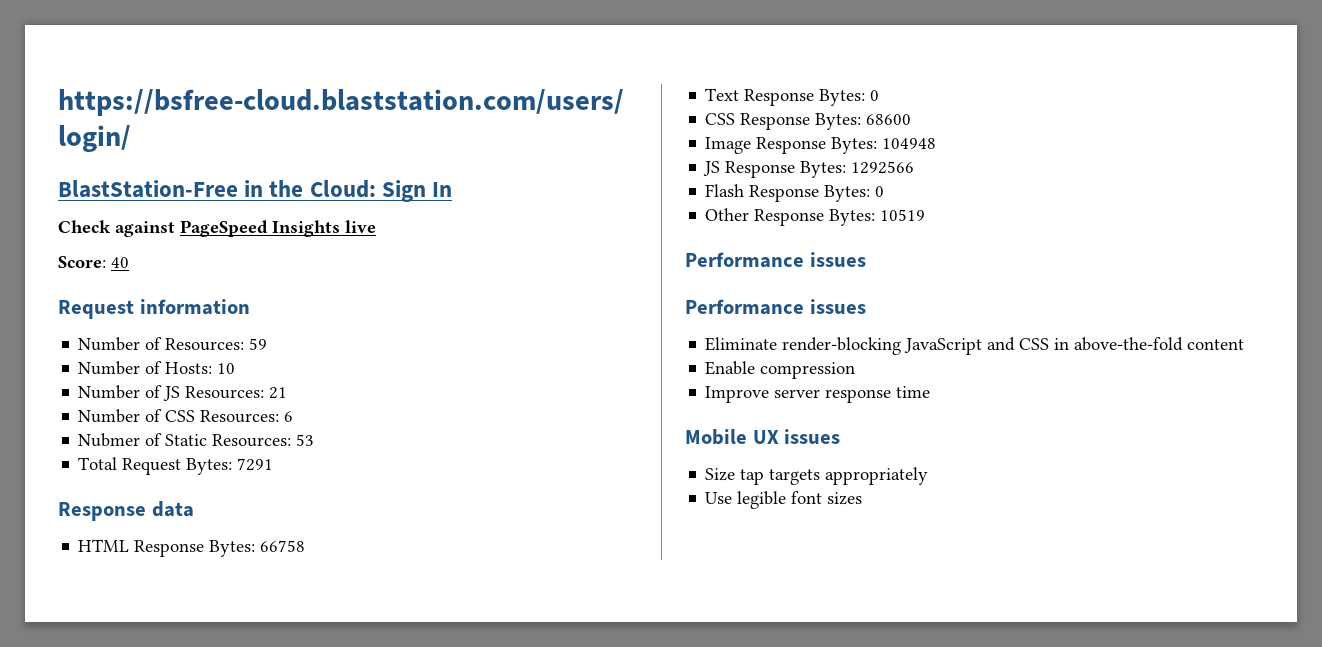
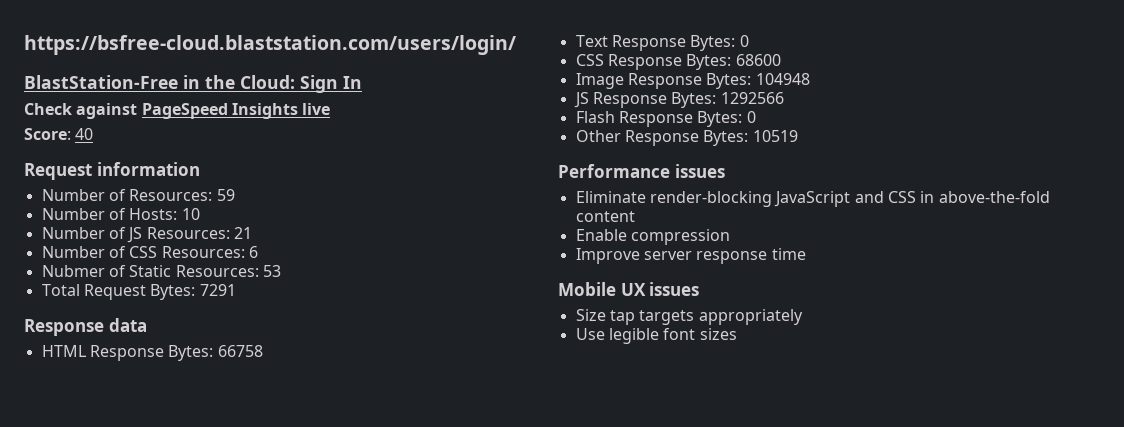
  Other Response Bytes: 10519
- Performance issues

